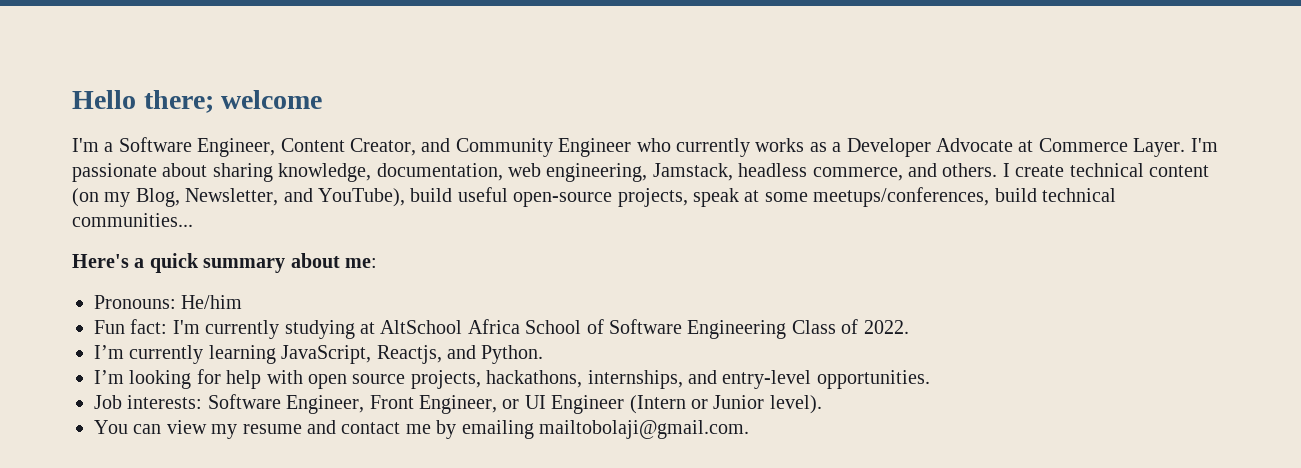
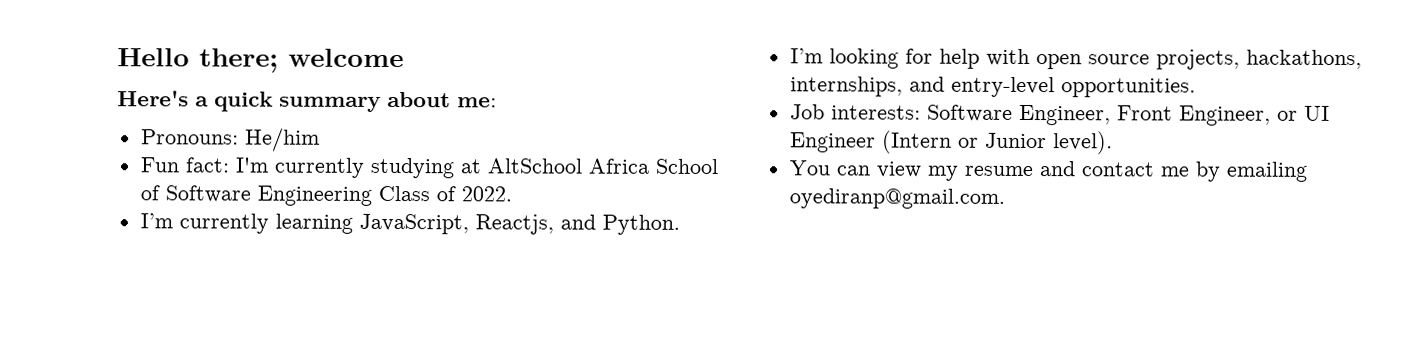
- I'm a Software Engineer, Content Creator, and Community Engineer who currently works as a Developer Advocate at Commerce Layer. I'm passionate about sharing knowledge, documentation, web engineering, Jamstack, headless commerce, and others. I create technical content (on my Blog, Newsletter, and YouTube), build useful open-source projects, speak at some meetups/conferences, build technical communities...
- You can view my resume and contact me by emailing mailtobolaji@gmail.com.
+ You can view my resume and contact me by emailing oyediranp@gmail.com.

